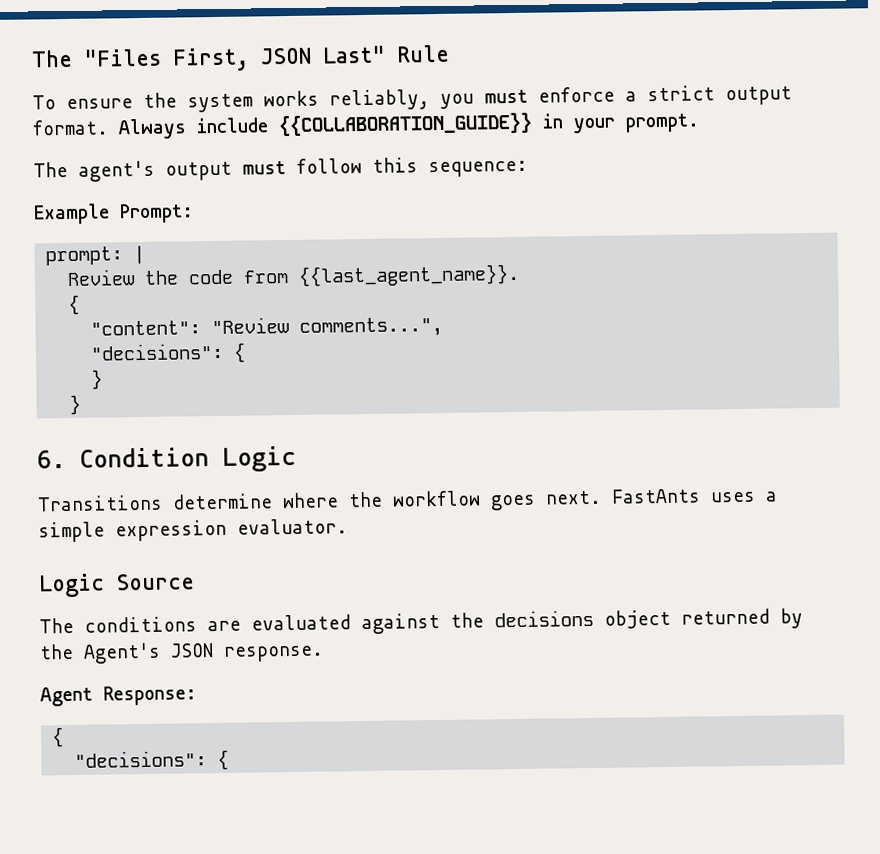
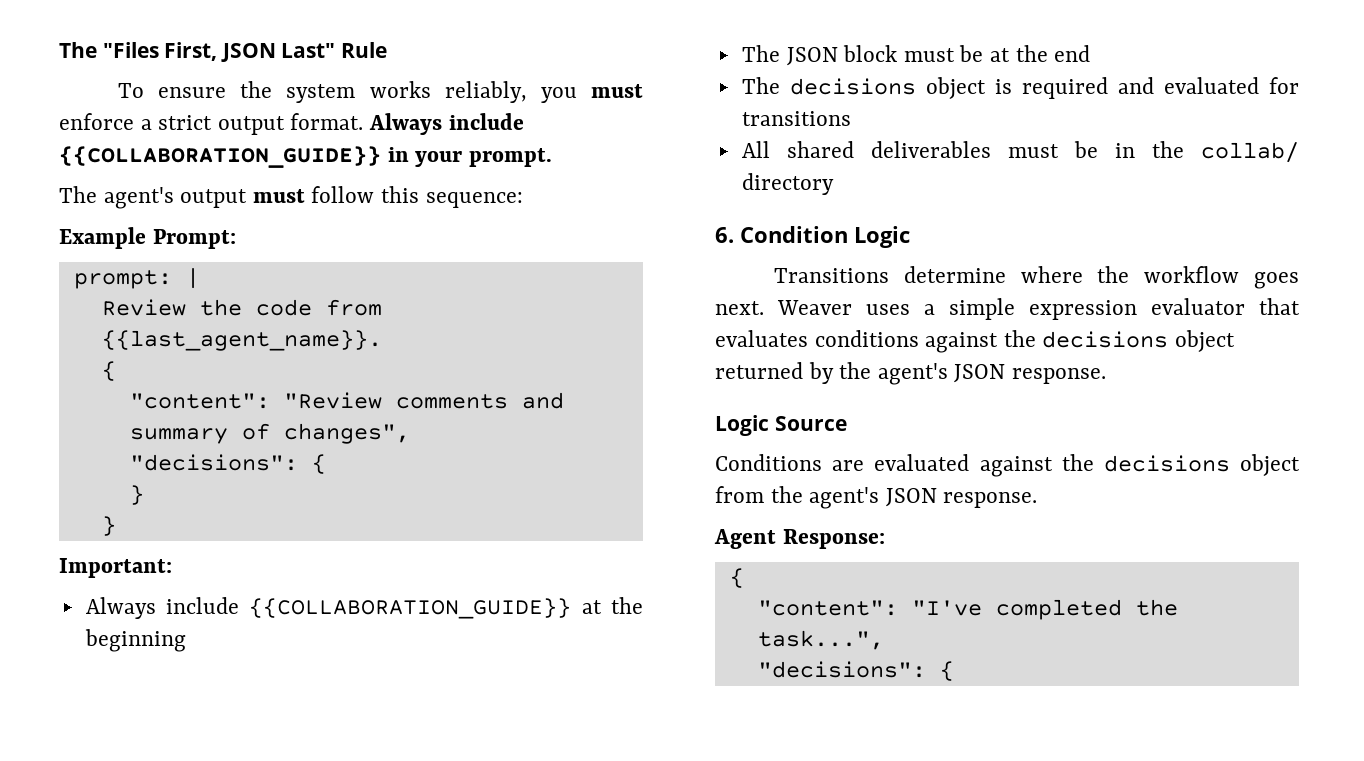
- "content": "Review comments...",
+ "content": "Review comments and summary of changes",
+ Important:
+ Always include {{COLLABORATION_GUIDE}} at the beginning
+ The JSON block must be at the end
+ The decisions object is required and evaluated for transitions
+ All shared deliverables must be in the collab/ directory
- FastAnts uses a simple expression evaluator.
+ Weaver uses a simple expression evaluator that evaluates conditions against the decisions object returned by the agent's JSON response.
  Logic Source
- The conditions are evaluated against the decisions object returned by the Agent's JSON response.
+ Conditions are evaluated against the decisions object from the agent's JSON response.
+ "content": "I've completed the task...",

